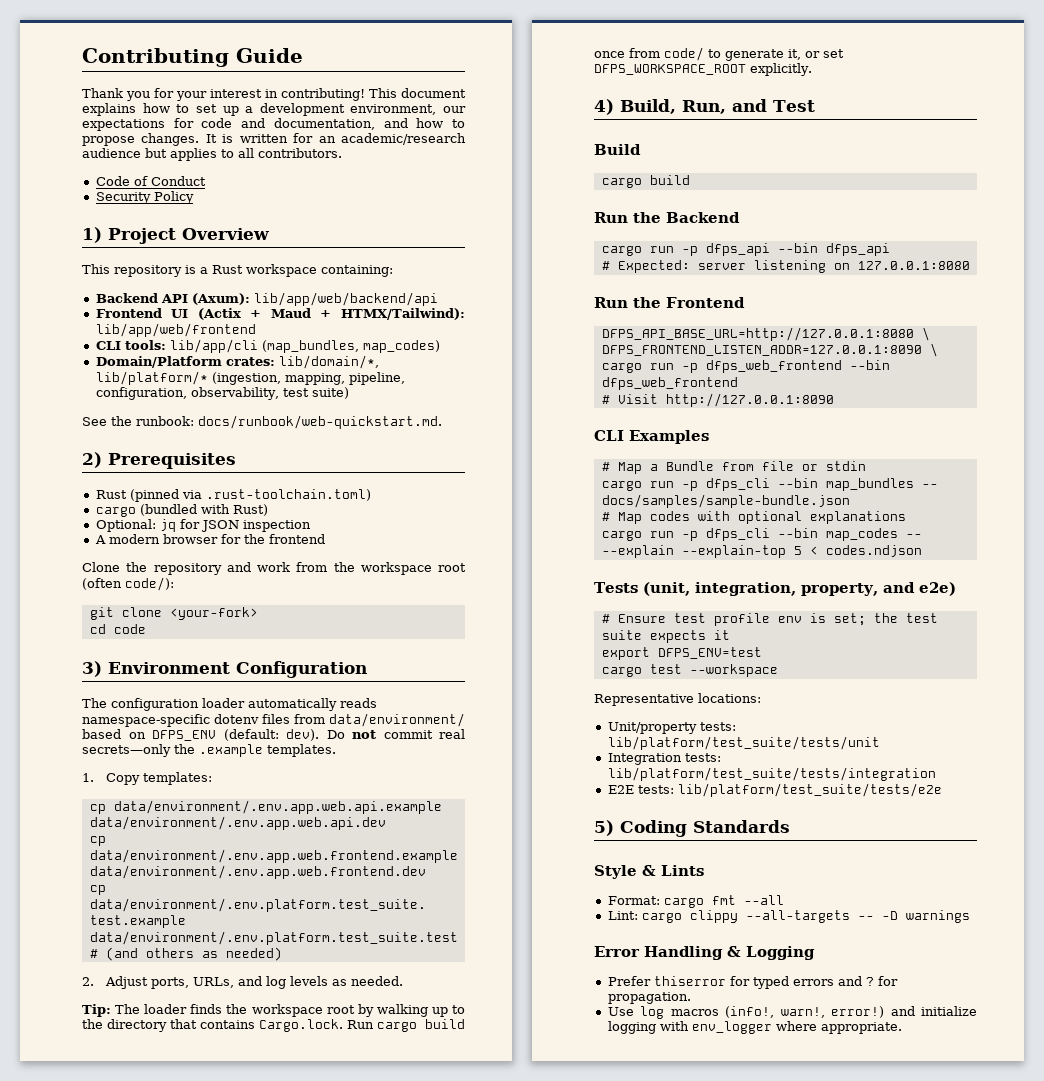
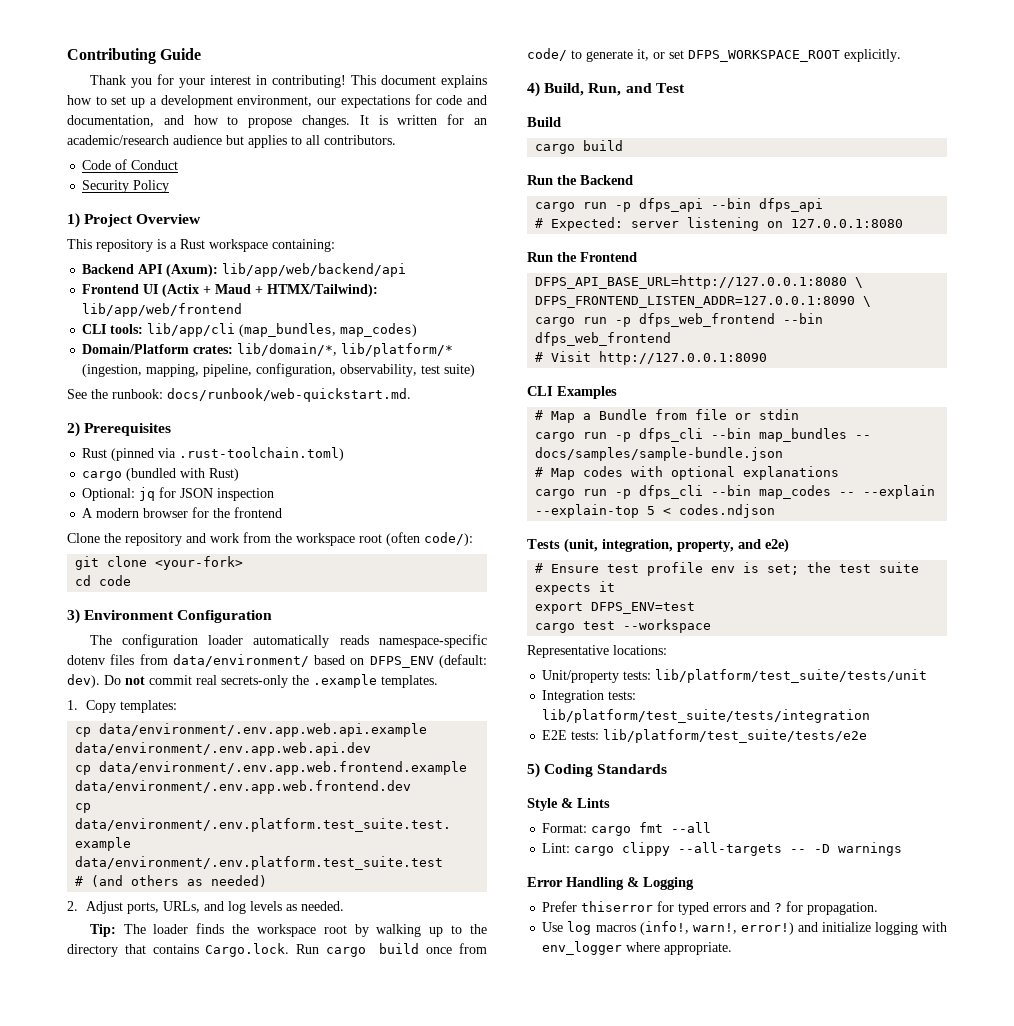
- Do not commit real secrets—only the .example templates.
+ Do not commit real secrets-only the .example templates.

